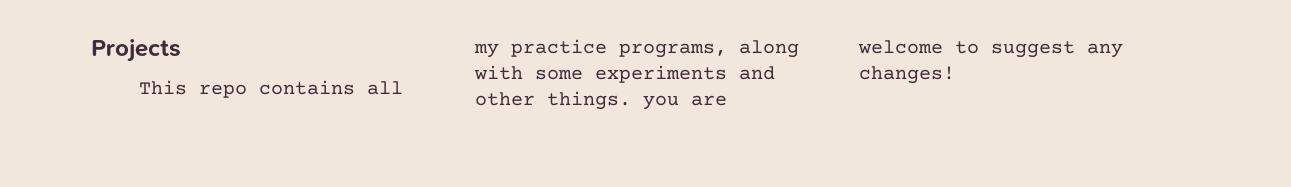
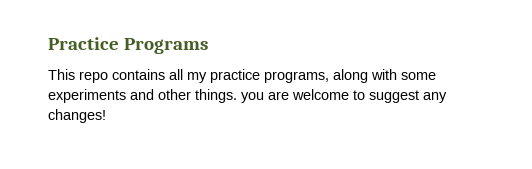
- Projects
+ Practice Programs

